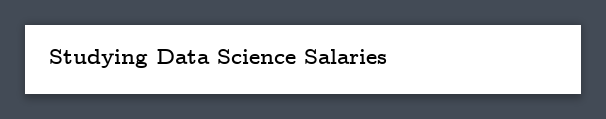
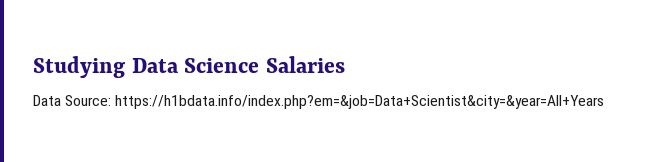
+ Data Source: https://h1bdata.info/index.php?em=&job=Data+Scientist&city=&year=All+Years

